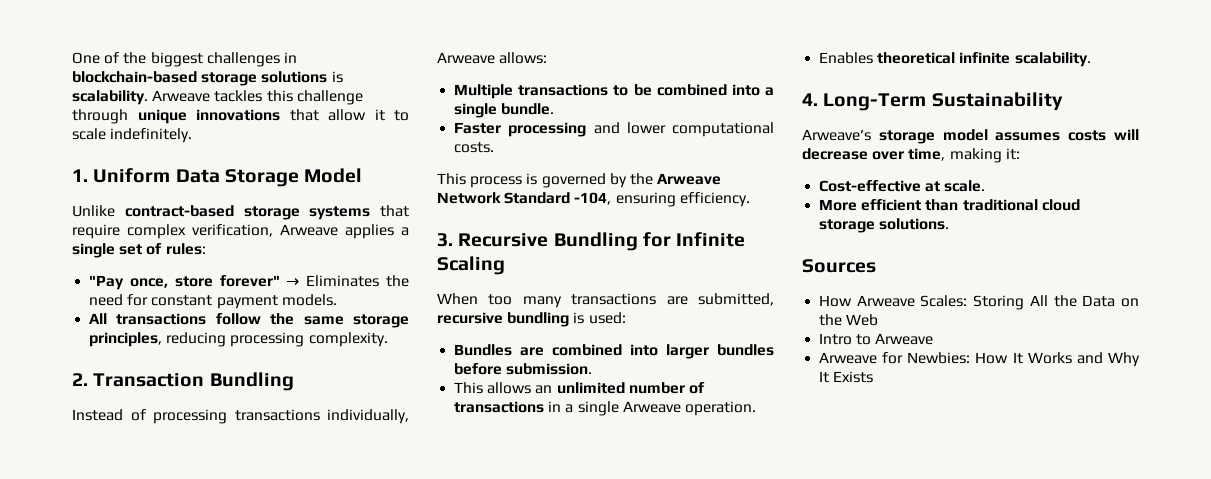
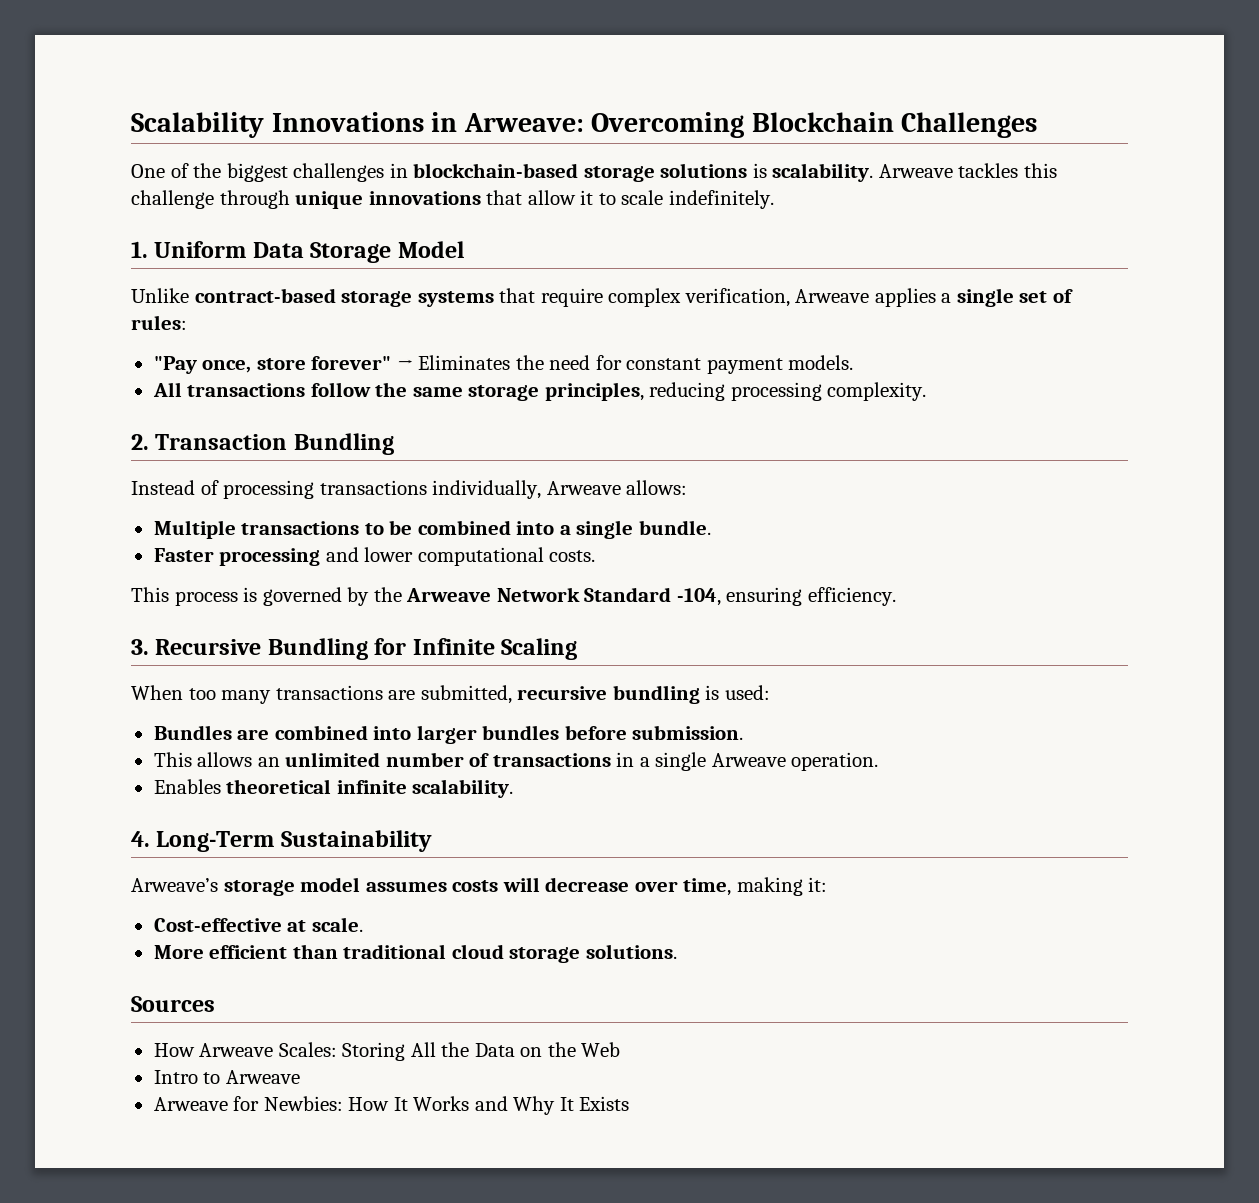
+ Scalability Innovations in Arweave: Overcoming Blockchain Challenges

